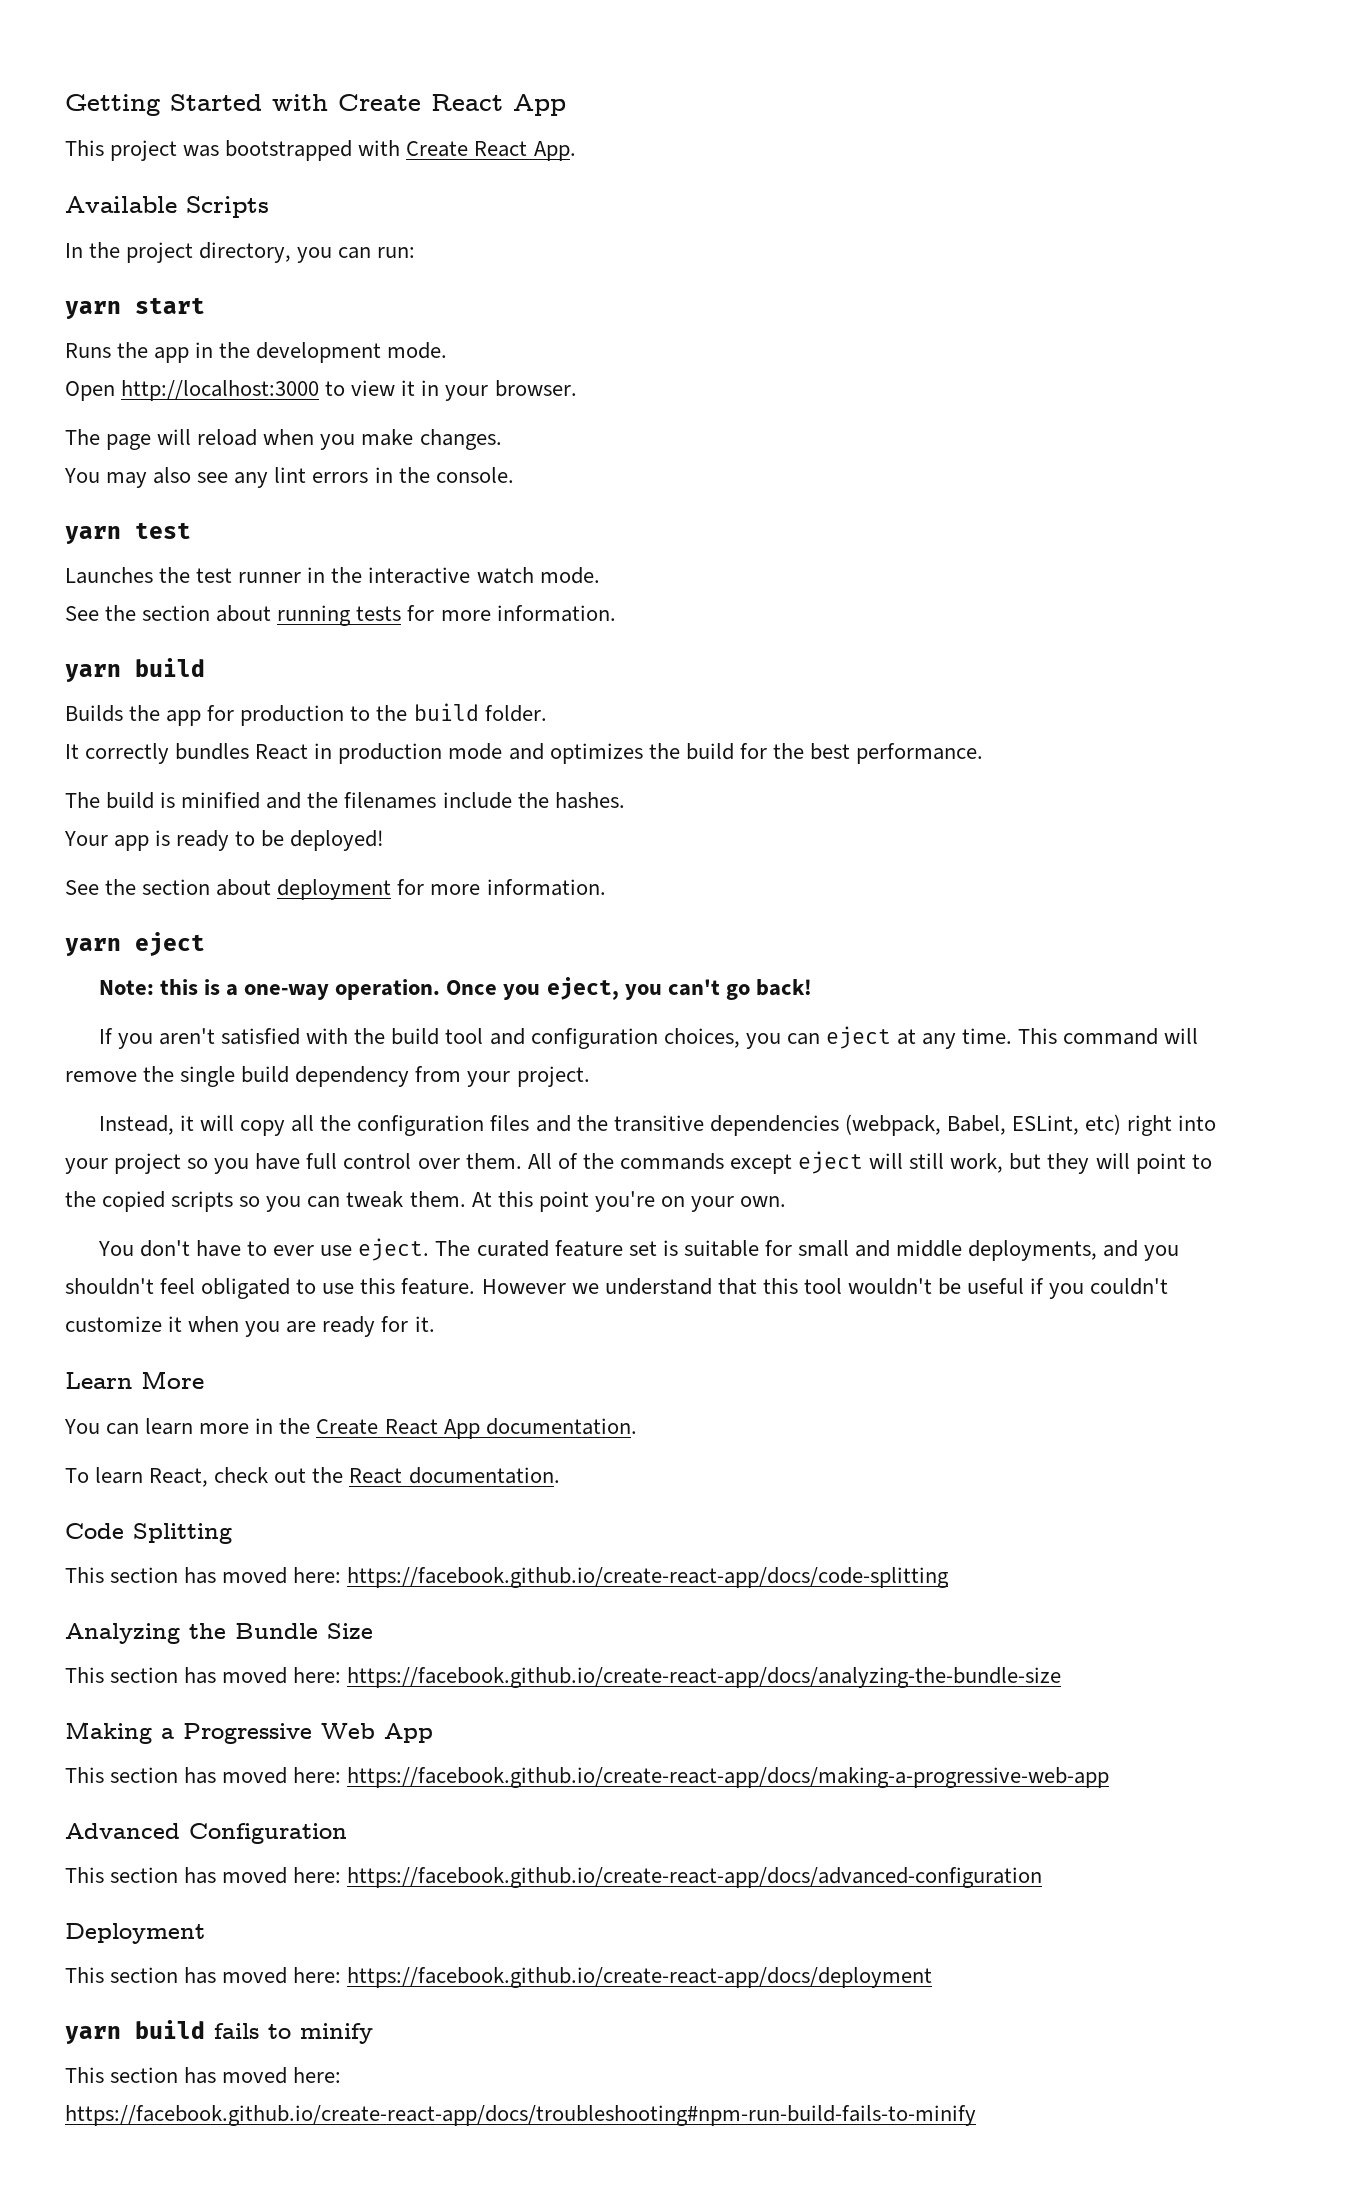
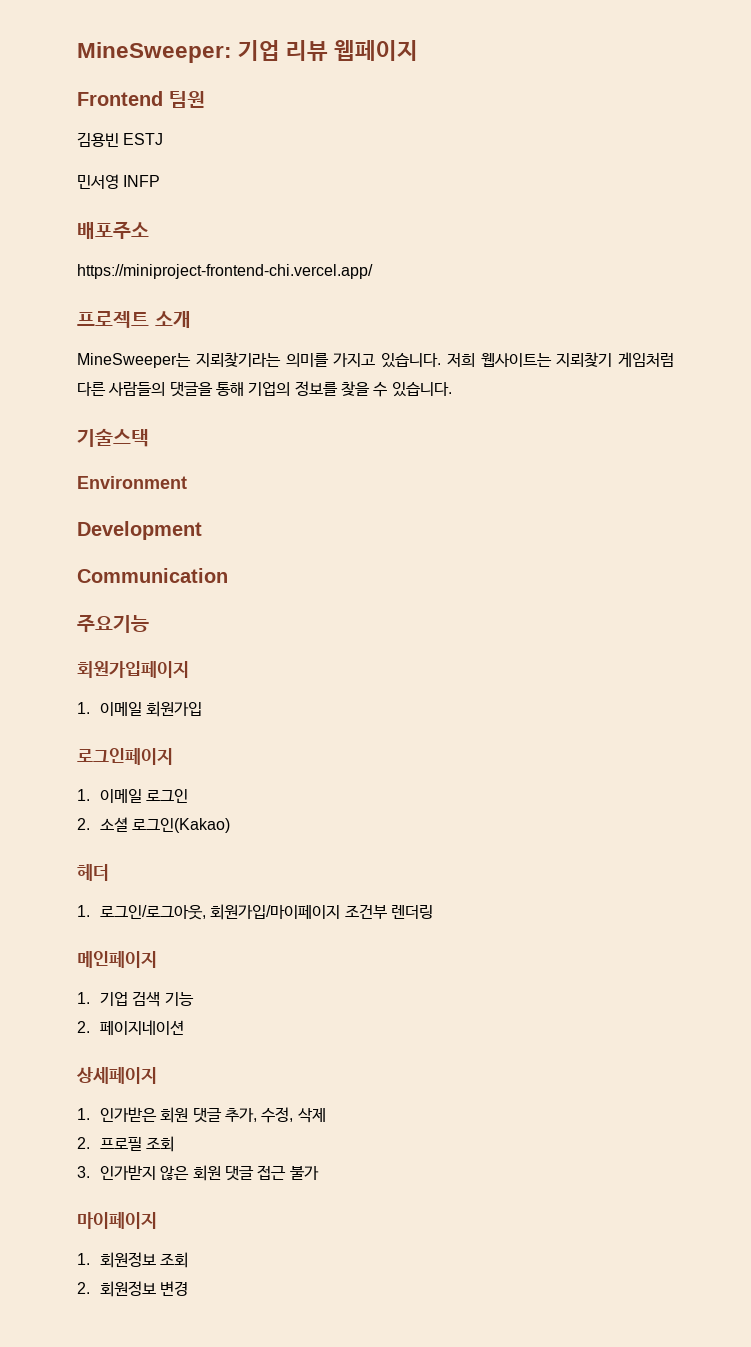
- Getting Started with Create React App
- This project was bootstrapped with Create React App.
- Available Scripts
- In the project directory, you can run:
- yarn start
- Runs the app in the development mode.
- Open http://localhost:3000 to view it in your browser.
- The page will reload when you make changes.
- You may also see any lint errors in the console.
- yarn test
- Launches the test runner in the interactive watch mode.
- See the section about running tests for more information.
- yarn build
- Builds the app for production to the build folder.
- It correctly bundles React in production mode and optimizes the build for the best performance.
- The build is minified and the filenames include the hashes.
- Your app is ready to be deployed!
- See the section about deployment for more information.
- yarn eject
- Note: this is a one-way operation. Once you eject, you can't go back!
- If you aren't satisfied with the build tool and configuration choices, you can eject at any time. This command will remove the single build dependency from your project.
- Instead, it will copy all the configuration files and the transitive dependencies (webpack, Babel, ESLint, etc) right into your project so you have full control over them. All of the commands except eject will still work, but they will point to the copied scripts so you can tweak them. At this point you're on your own.
- You don't have to ever use eject. The curated feature set is suitable for small and middle deployments, and you shouldn't feel obligated to use this feature. However we understand that this tool wouldn't be useful if you couldn't customize it when you are ready for it.
- Learn More
- You can learn more in the Create React App documentation.
- To learn React, check out the React documentation.
- Code Splitting
- This section has moved here: https://facebook.github.io/create-react-app/docs/code-splitting
- Analyzing the Bundle Size
- This section has moved here: https://facebook.github.io/create-react-app/docs/analyzing-the-bundle-size
- Making a Progressive Web App
- This section has moved here: https://facebook.github.io/create-react-app/docs/making-a-progressive-web-app
- Advanced Configuration
- This section has moved here: https://facebook.github.io/create-react-app/docs/advanced-configuration
- Deployment
- This section has moved here: https://facebook.github.io/create-react-app/docs/deployment
- yarn build fails to minify
- This section has moved here: https://facebook.github.io/create-react-app/docs/troubleshooting#npm-run-build-fails-to-minify
+ MineSweeper: 기업 리뷰 웹페이지
+ Frontend 팀원
+ 김용빈 ESTJ
+ 민서영 INFP
+ 배포주소
+ https://miniproject-frontend-chi.vercel.app/
+ 프로젝트 소개
+ MineSweeper는 지뢰찾기라는 의미를 가지고 있습니다. 저희 웹사이트는 지뢰찾기 게임처럼 다른 사람들의 댓글을 통해 기업의 정보를 찾을 수 있습니다.
+ 기술스택
+ Environment
+ Development
+ Communication
+ 주요기능
+ 회원가입페이지
+ 1. 이메일 회원가입
+ 로그인페이지
+ 1. 이메일 로그인
+ 2. 소셜 로그인(Kakao)
+ 헤더
+ 1. 로그인/로그아웃, 회원가입/마이페이지 조건부 렌더링
+ 메인페이지
+ 1. 기업 검색 기능
+ 2. 페이지네이션
+ 상세페이지
+ 1. 인가받은 회원 댓글 추가, 수정, 삭제
+ 2. 프로필 조회
+ 3. 인가받지 않은 회원 댓글 접근 불가
+ 마이페이지
+ 1. 회원정보 조회
+ 2. 회원정보 변경

